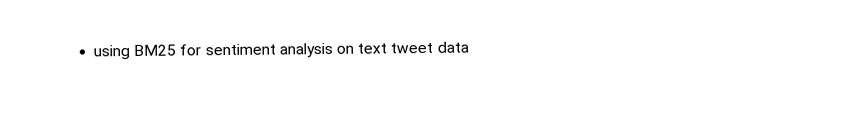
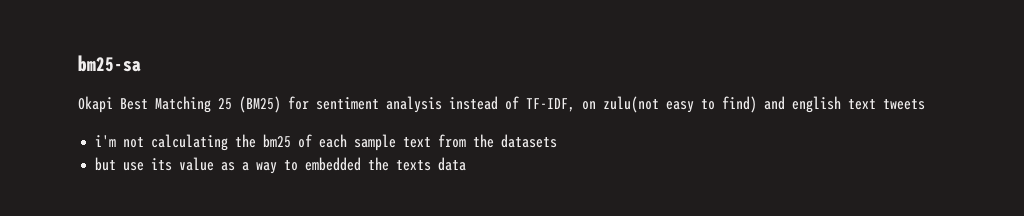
- using BM25 for sentiment analysis on text tweet data
+ bm25-sa
+ Okapi Best Matching 25 (BM25) for sentiment analysis instead of TF-IDF, on zulu(not easy to find) and english text tweets
+ i'm not calculating the bm25 of each sample text from the datasets
+ but use its value as a way to embedded the texts data

